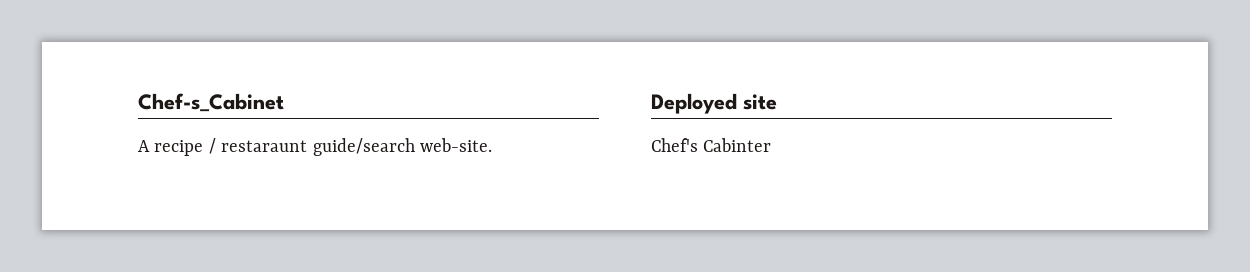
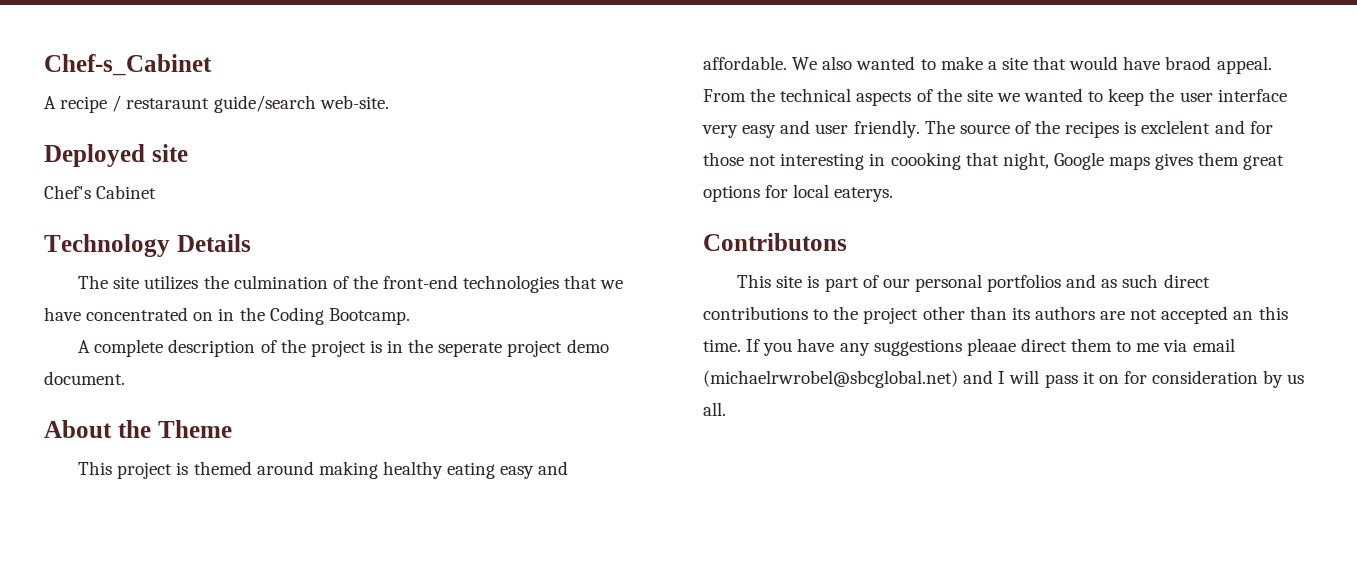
- Chef's Cabinter
+ Chef's Cabinet
+ Technology Details
+ The site utilizes the culmination of the front-end technologies that we have concentrated on in the Coding Bootcamp.
+ A complete description of the project is in the seperate project demo document.
+ About the Theme
+ This project is themed around making healthy eating easy and affordable. We also wanted to make a site that would have braod appeal. From the technical aspects of the site we wanted to keep the user interface very easy and user friendly. The source of the recipes is exclelent and for those not interesting in coooking that night, Google maps gives them great options for local eaterys.
+ Contributons
+ This site is part of our personal portfolios and as such direct contributions to the project other than its authors are not accepted an this time. If you have any suggestions pleaae direct them to me via email (michaelrwrobel@sbcglobal.net) and I will pass it on for consideration by us all.

